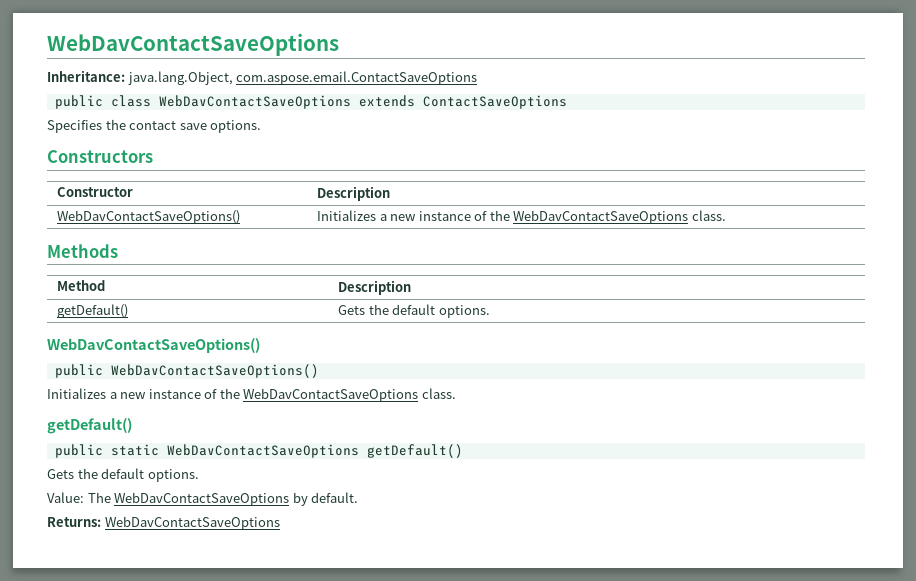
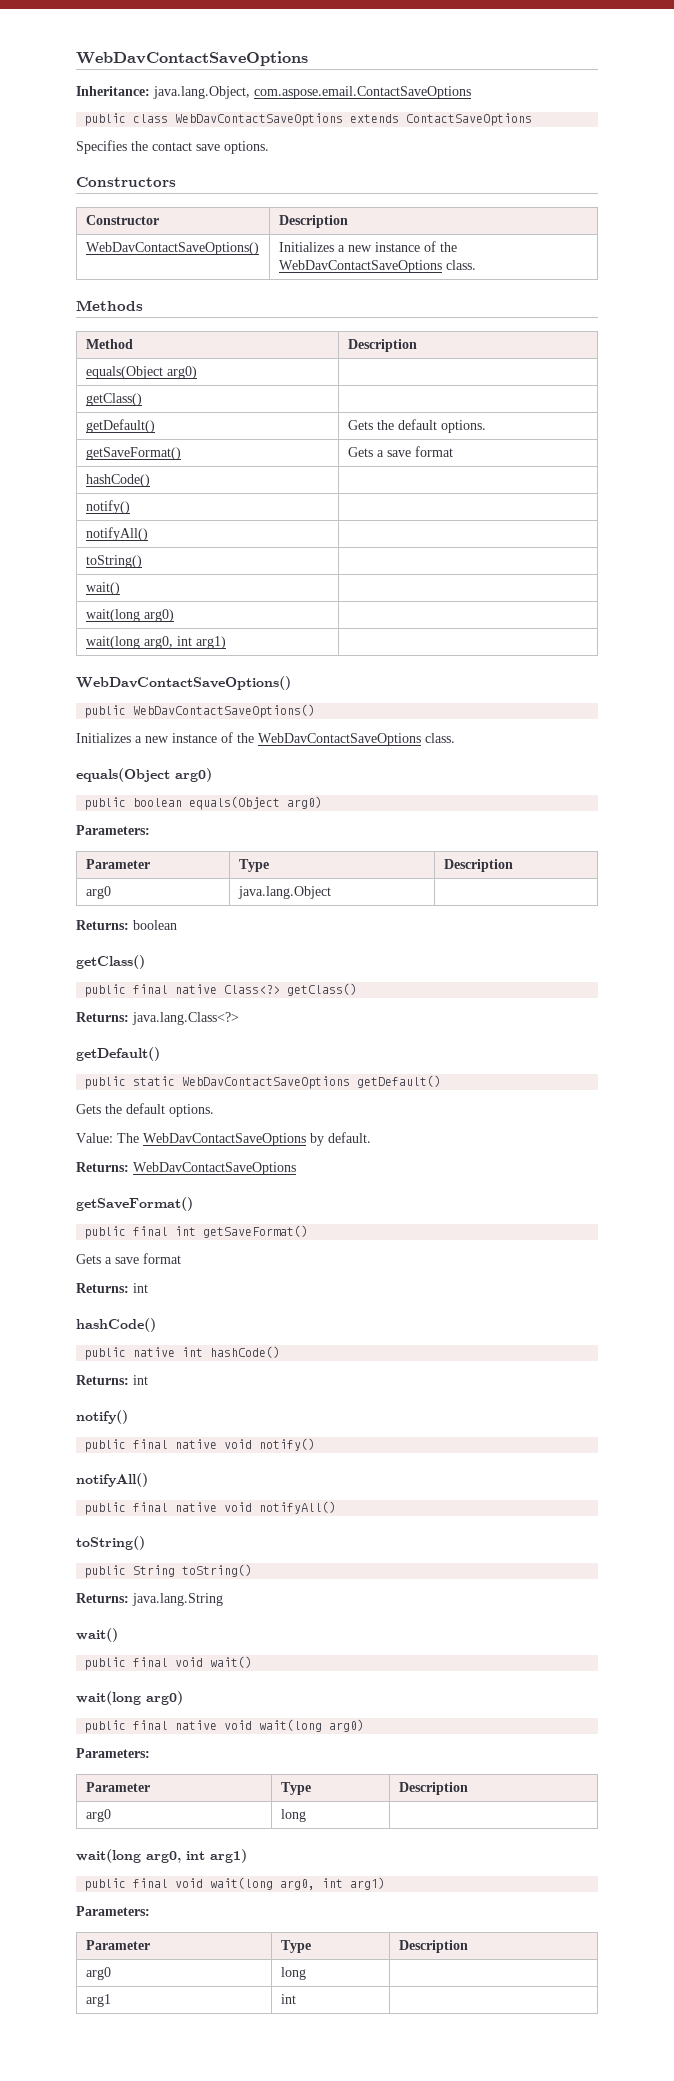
+ equals(Object arg0) |
+ getClass() |
+ getSaveFormat() | Gets a save format
+ hashCode() |
+ notify() |
+ notifyAll() |
+ toString() |
+ wait() |
+ wait(long arg0) |
+ wait(long arg0, int arg1) |
  public WebDavContactSaveOptions()
  Initializes a new instance of the WebDavContactSaveOptions class.
+ equals(Object arg0)
+ public boolean equals(Object arg0)
+ Parameters:
+ Parameter | Type | Description
+ arg0 | java.lang.Object |
+ Returns: boolean
+ getClass()
+ public final native Class<?> getClass()
+ Returns: java.lang.Class<?>
  Returns: WebDavContactSaveOptions
+ getSaveFormat()
+ public final int getSaveFormat()
+ Gets a save format
+ Returns: int
+ hashCode()
+ public native int hashCode()
+ Returns: int
+ notify()
+ public final native void notify()
+ notifyAll()
+ public final native void notifyAll()
+ toString()
+ public String toString()
+ Returns: java.lang.String
+ wait()
+ public final void wait()
+ wait(long arg0)
+ public final native void wait(long arg0)
+ Parameters:
+ Parameter | Type | Description
+ arg0 | long |
+ wait(long arg0, int arg1)
+ public final void wait(long arg0, int arg1)
+ Parameters:
+ Parameter | Type | Description
+ arg0 | long |
+ arg1 | int |

